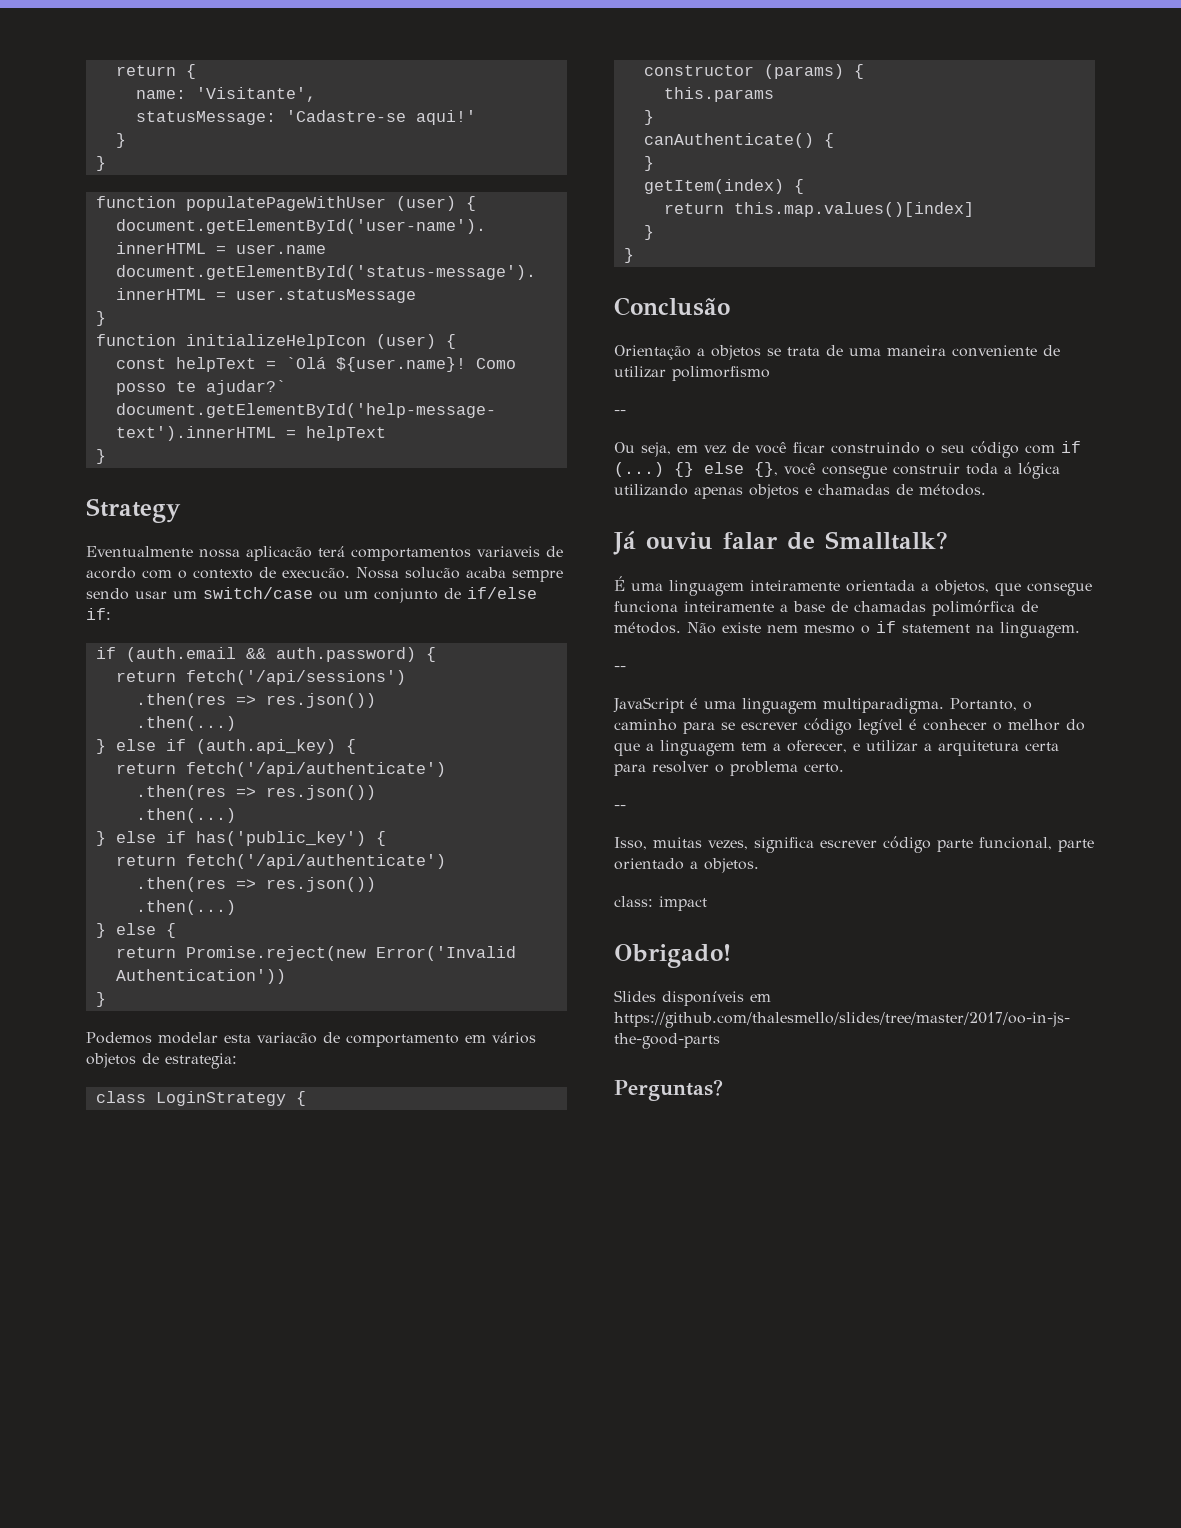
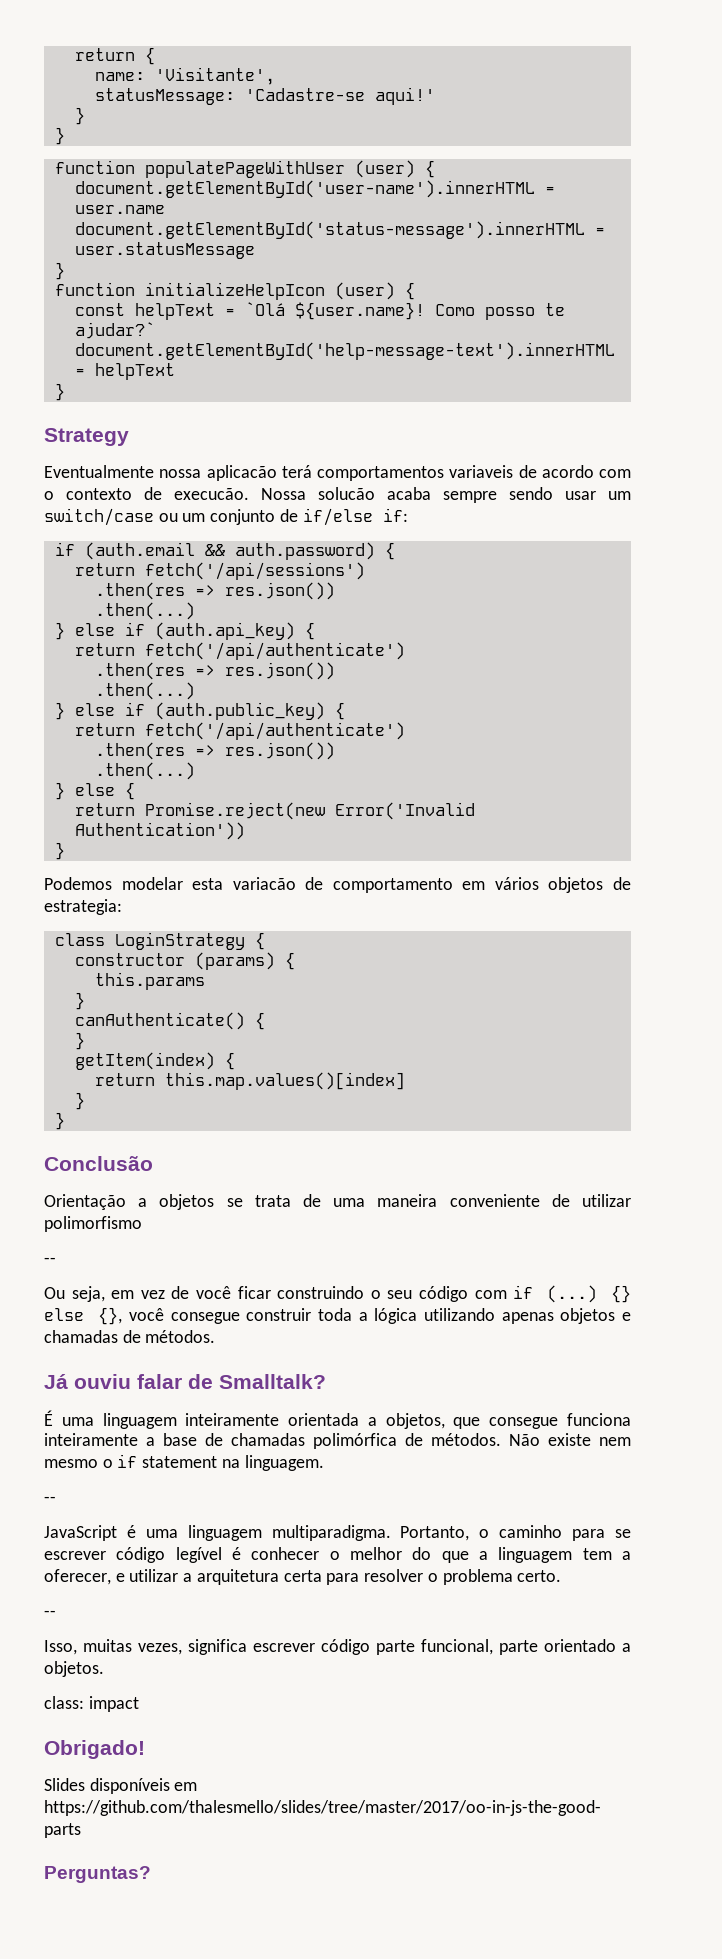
- } else if has('public_key') {
+ } else if (auth.public_key) {

